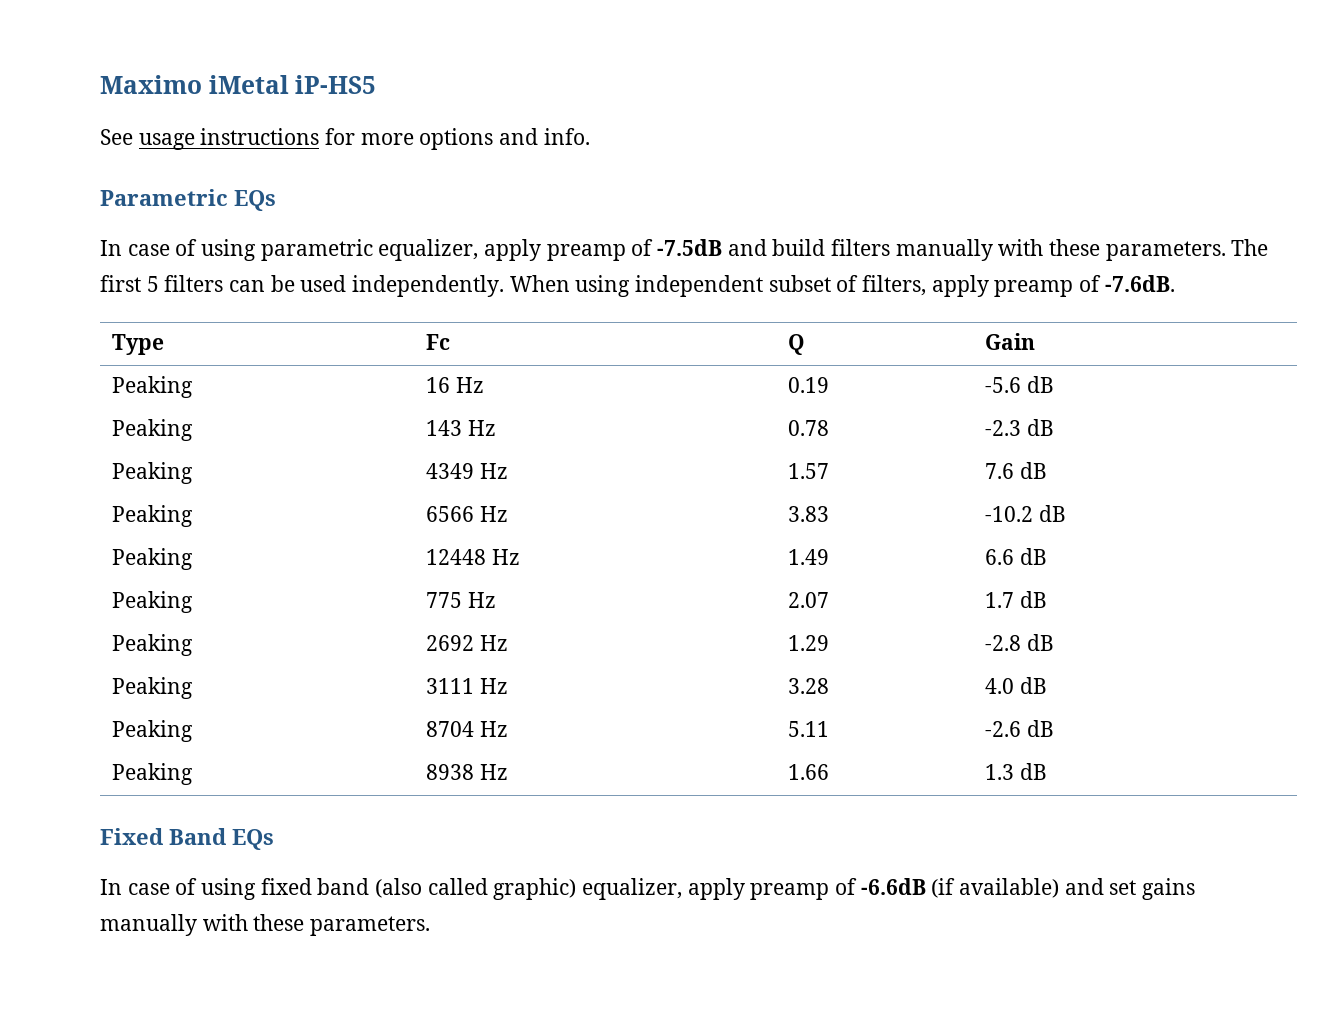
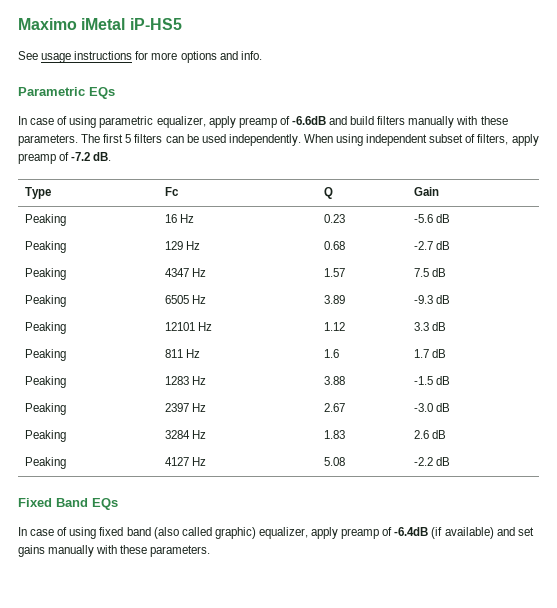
- In case of using parametric equalizer, apply preamp of -7.5dB and build filters manually with these parameters.
+ In case of using parametric equalizer, apply preamp of -6.6dB and build filters manually with these parameters.
- When using independent subset of filters, apply preamp of -7.6dB.
+ When using independent subset of filters, apply preamp of -7.2 dB.
- Peaking | 16 Hz | 0.19 | -5.6 dB
+ Peaking | 16 Hz | 0.23 | -5.6 dB
- Peaking | 143 Hz | 0.78 | -2.3 dB
- Peaking | 4349 Hz | 1.57 | 7.6 dB
- Peaking | 6566 Hz | 3.83 | -10.2 dB
- Peaking | 12448 Hz | 1.49 | 6.6 dB
- Peaking | 775 Hz | 2.07 | 1.7 dB
+ Peaking | 129 Hz | 0.68 | -2.7 dB
+ Peaking | 4347 Hz | 1.57 | 7.5 dB
+ Peaking | 6505 Hz | 3.89 | -9.3 dB
+ Peaking | 12101 Hz | 1.12 | 3.3 dB
+ Peaking | 811 Hz | 1.6 | 1.7 dB
- Peaking | 2692 Hz | 1.29 | -2.8 dB
- Peaking | 3111 Hz | 3.28 | 4.0 dB
- Peaking | 8704 Hz | 5.11 | -2.6 dB
- Peaking | 8938 Hz | 1.66 | 1.3 dB
+ Peaking | 1283 Hz | 3.88 | -1.5 dB
+ Peaking | 2397 Hz | 2.67 | -3.0 dB
+ Peaking | 3284 Hz | 1.83 | 2.6 dB
+ Peaking | 4127 Hz | 5.08 | -2.2 dB
- In case of using fixed band (also called graphic) equalizer, apply preamp of -6.6dB (if available) and set gains manually with these parameters.
+ In case of using fixed band (also called graphic) equalizer, apply preamp of -6.4dB (if available) and set gains manually with these parameters.

